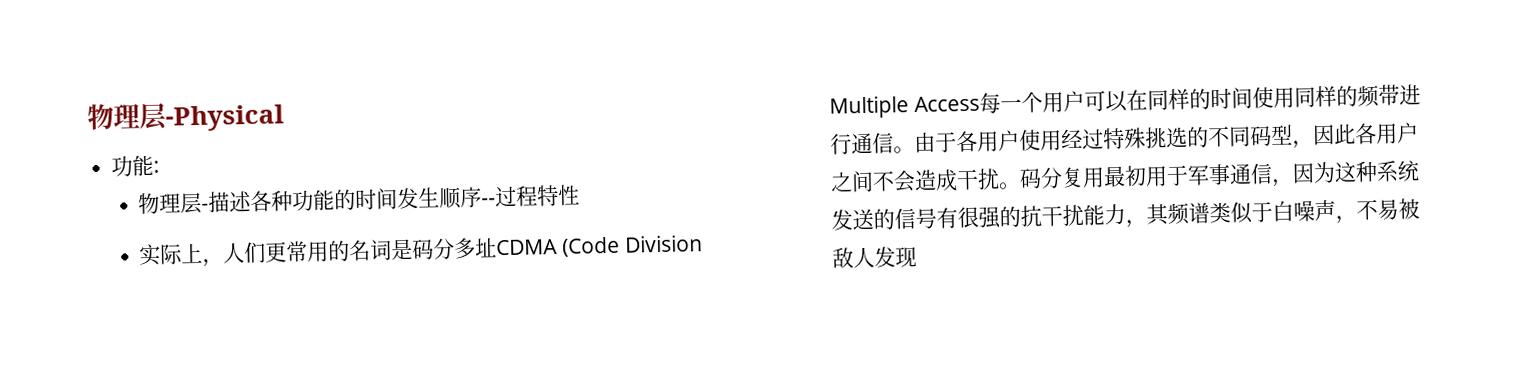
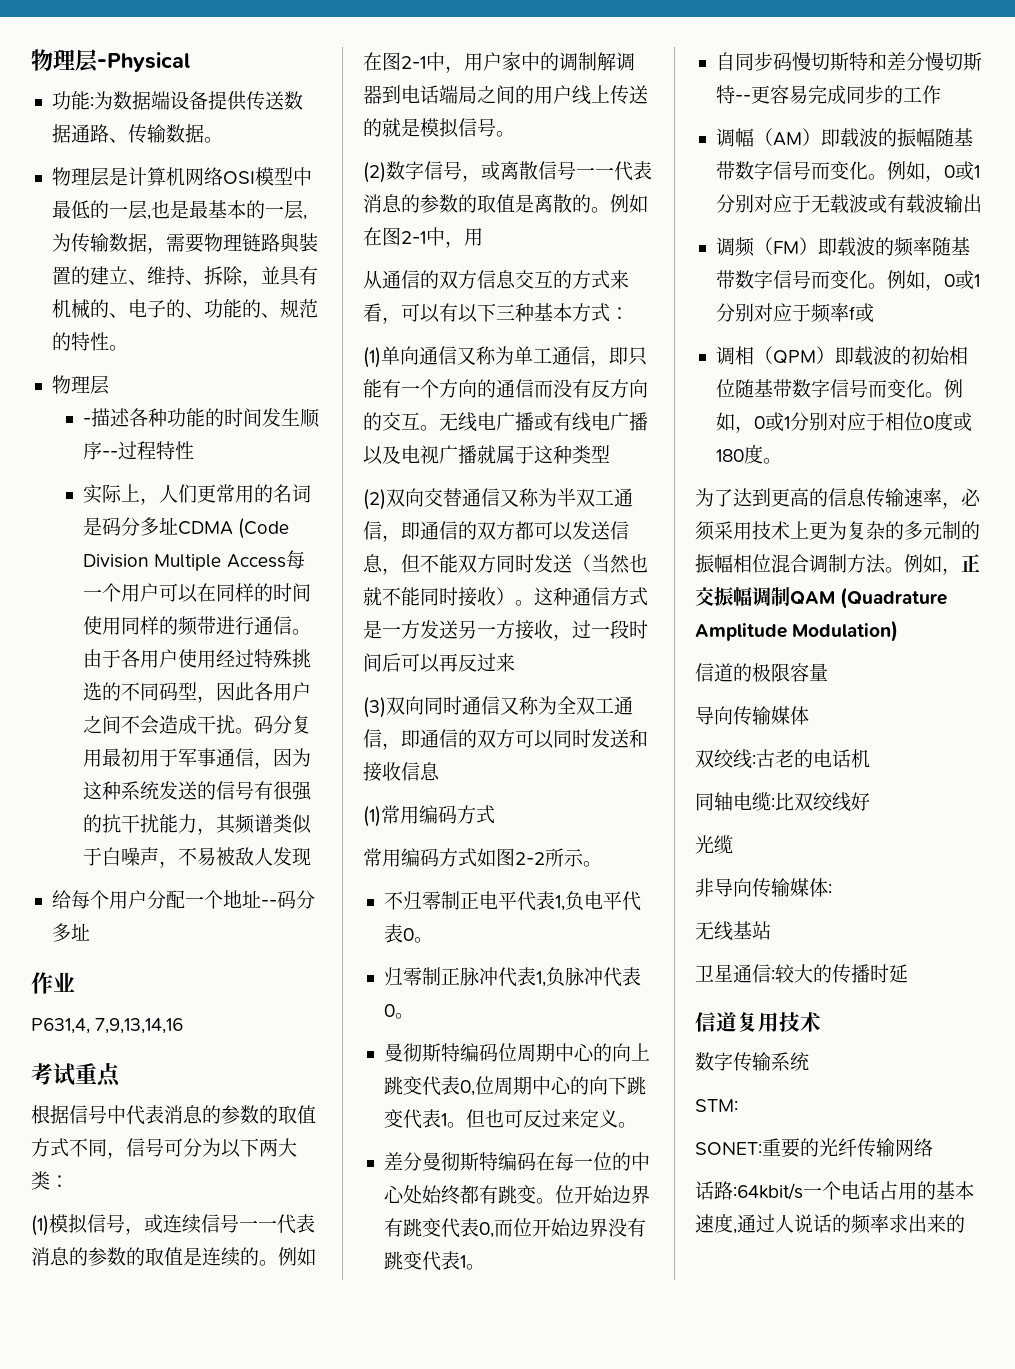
- 功能:
- 物理层-描述各种功能的时间发生顺序--过程特性
+ 功能:为数据端设备提供传送数据通路、传输数据。
+ 物理层是计算机网络OSI模型中最低的一层,也是最基本的一层,为传输数据，需要物理链路與裝置的建立、维持、拆除，並具有机械的、电子的、功能的、规范的特性。
+ 物理层
+ -描述各种功能的时间发生顺序--过程特性
+ 给每个用户分配一个地址--码分多址
+ 作业
+ P631,4, 7,9,13,14,16
+ 考试重点
+ 根据信号中代表消息的参数的取值方式不同，信号可分为以下两大类：
+ (1)模拟信号，或连续信号一一代表消息的参数的取值是连续的。例如在图2-1中，用户家中的调制解调器到电话端局之间的用户线上传送的就是模拟信号。
+ (2)数字信号，或离散信号一一代表消息的参数的取值是离散的。例如在图2-1中，用
+ 从通信的双方信息交互的方式来看，可以有以下三种基本方式：
+ (1)单向通信又称为单工通信，即只能有一个方向的通信而没有反方向的交互。无线电广播或有线电广播以及电视广播就属于这种类型
+ (2)双向交替通信又称为半双工通信，即通信的双方都可以发送信息，但不能双方同时发送（当然也就不能同时接收）。这种通信方式是一方发送另一方接收，过一段时间后可以再反过来
+ (3)双向同时通信又称为全双工通信，即通信的双方可以同时发送和接收信息
+ (1)常用编码方式
+ 常用编码方式如图2-2所示。
+ 不归零制正电平代表1,负电平代表0。
+ 归零制正脉冲代表1,负脉冲代表0。
+ 曼彻斯特编码位周期中心的向上跳变代表0,位周期中心的向下跳变代表1。但也可反过来定义。
+ 差分曼彻斯特编码在每一位的中心处始终都有跳变。位开始边界有跳变代表0,而位开始边界没有跳变代表1。
+ 自同步码慢切斯特和差分慢切斯特--更容易完成同步的工作
+ 调幅（AM）即载波的振幅随基带数字信号而变化。例如，0或1分别对应于无载波或有载波输出
+ 调频（FM）即载波的频率随基带数字信号而变化。例如，0或1分别对应于频率f或
+ 调相（QPM）即载波的初始相位随基带数字信号而变化。例如，0或1分别对应于相位0度或180度。
+ 为了达到更高的信息传输速率，必须采用技术上更为复杂的多元制的振幅相位混合调制方法。例如，正交振幅调制QAM (Quadrature Amplitude Modulation)
+ 信道的极限容量
+ 导向传输媒体
+ 双绞线:古老的电话机
+ 同轴电缆:比双绞线好
+ 光缆
+ 非导向传输媒体:
+ 无线基站
+ 卫星通信:较大的传播时延
+ 信道复用技术
+ 数字传输系统
+ STM:
+ SONET:重要的光纤传输网络
+ 话路:64kbit/s一个电话占用的基本速度,通过人说话的频率求出来的

